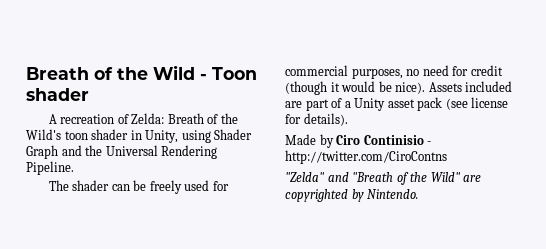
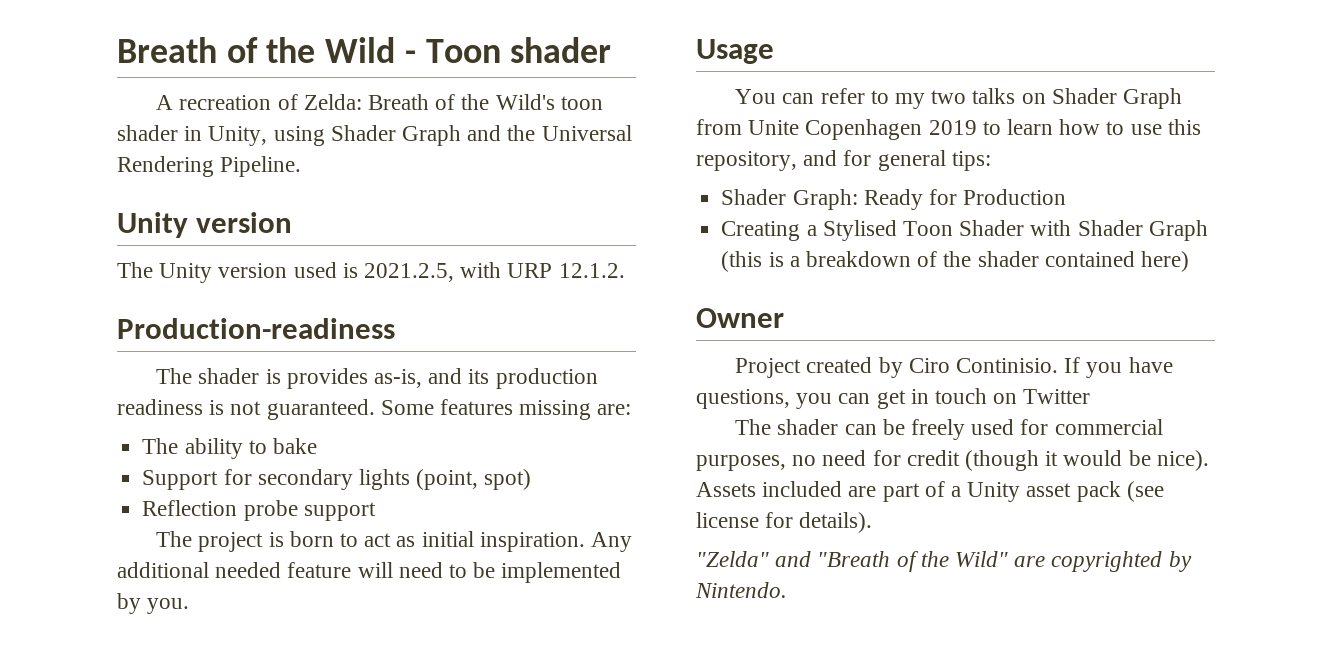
  A recreation of Zelda: Breath of the Wild's toon shader in Unity, using Shader Graph and the Universal Rendering Pipeline.
+ Unity version
+ The Unity version used is 2021.2.5, with URP 12.1.2.
+ Production-readiness
+ The shader is provides as-is, and its production readiness is not guaranteed. Some features missing are:
+ The ability to bake
+ Support for secondary lights (point, spot)
+ Reflection probe support
+ The project is born to act as initial inspiration. Any additional needed feature will need to be implemented by you.
+ Usage
+ You can refer to my two talks on Shader Graph from Unite Copenhagen 2019 to learn how to use this repository, and for general tips:
+ Shader Graph: Ready for Production
+ Creating a Stylised Toon Shader with Shader Graph (this is a breakdown of the shader contained here)
+ Owner
+ Project created by Ciro Continisio. If you have questions, you can get in touch on Twitter
- Made by Ciro Continisio - http://twitter.com/CiroContns

